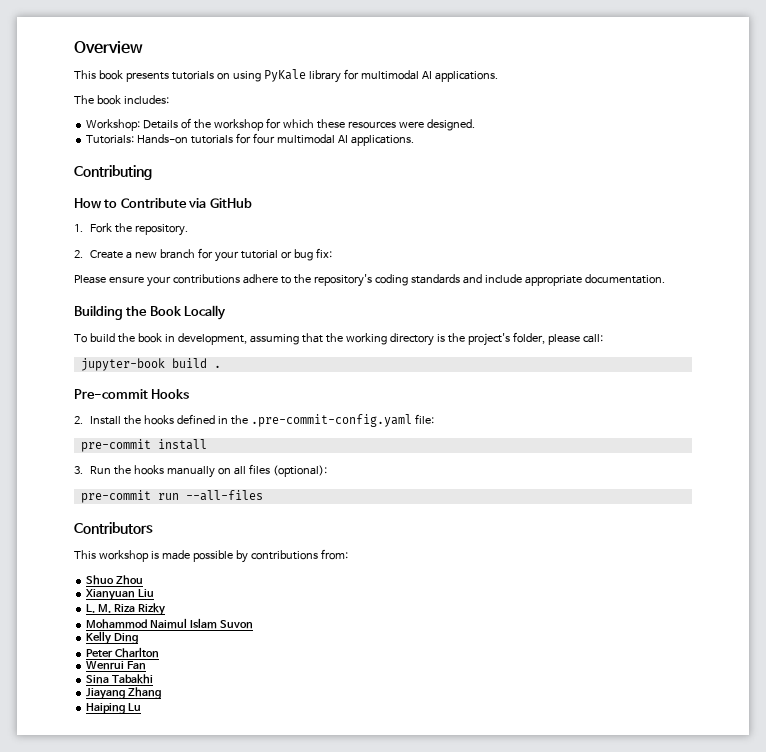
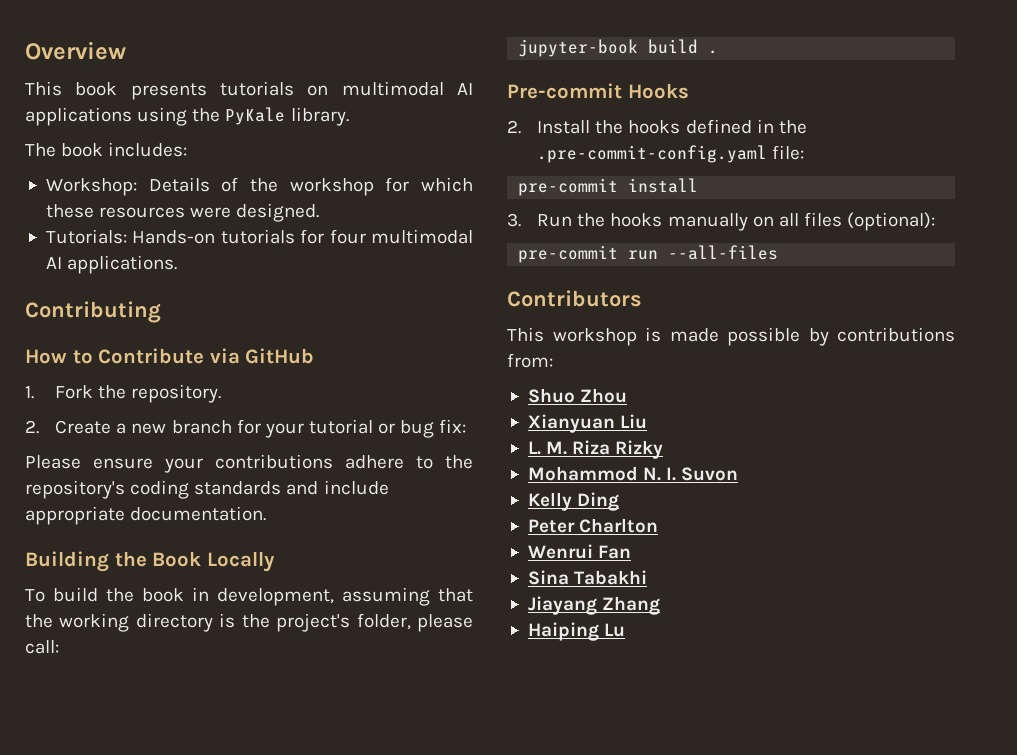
- This book presents tutorials on using PyKale library for multimodal AI applications.
+ This book presents tutorials on multimodal AI applications using the PyKale library.
- Mohammod Naimul Islam Suvon
+ Mohammod N. I. Suvon

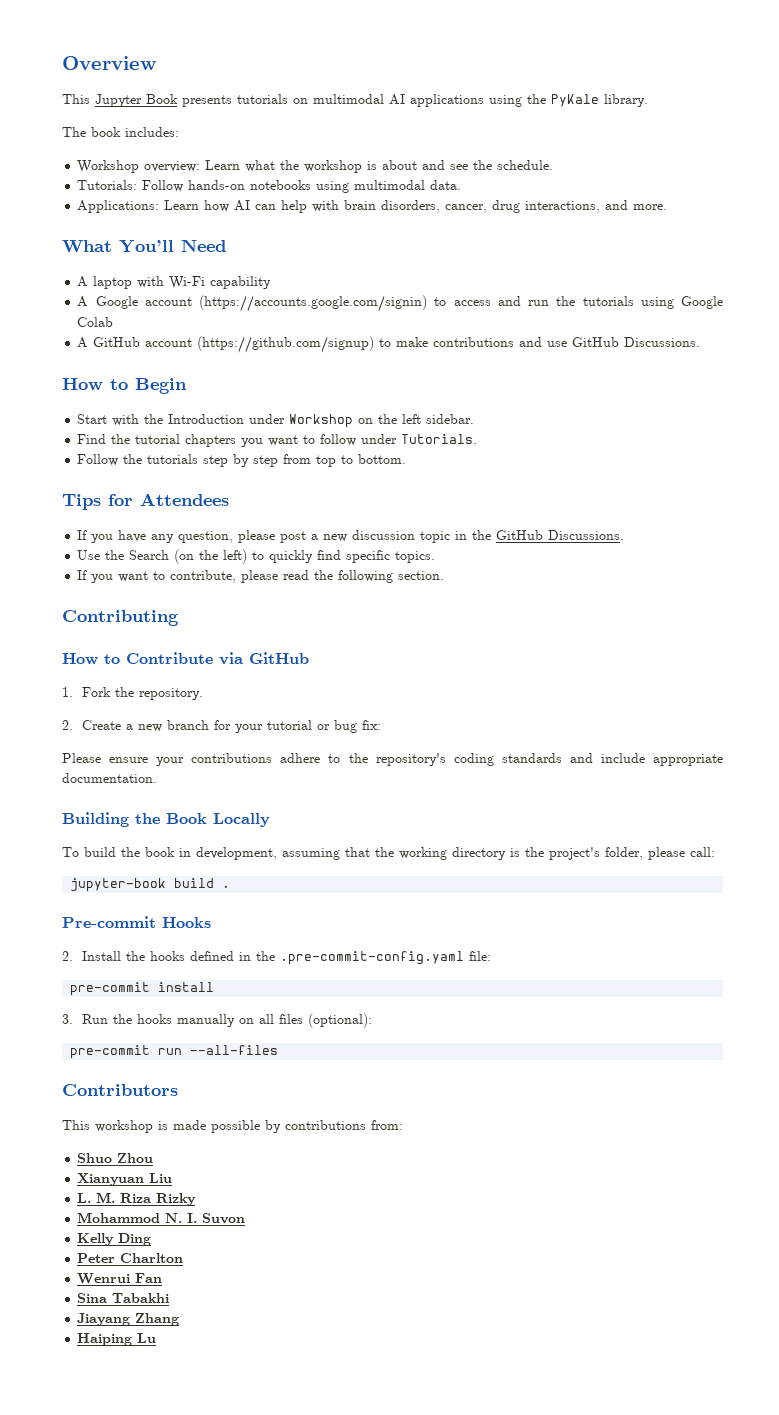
- This book presents tutorials on multimodal AI applications using the PyKale library.
+ This Jupyter Book presents tutorials on multimodal AI applications using the PyKale library.
- Workshop: Details of the workshop for which these resources were designed.
- Tutorials: Hands-on tutorials for four multimodal AI applications.
+ Workshop overview: Learn what the workshop is about and see the schedule.
+ Tutorials: Follow hands-on notebooks using multimodal data.
+ Applications: Learn how AI can help with brain disorders, cancer, drug interactions, and more.
+ What You’ll Need
+ A laptop with Wi-Fi capability
+ A Google account (https://accounts.google.com/signin) to access and run the tutorials using Google Colab
+ A GitHub account (https://github.com/signup) to make contributions and use GitHub Discussions.
+ How to Begin
+ Start with the Introduction under Workshop on the left sidebar.
+ Find the tutorial chapters you want to follow under Tutorials.
+ Follow the tutorials step by step from top to bottom.
+ Tips for Attendees
+ If you have any question, please post a new discussion topic in the GitHub Discussions.
+ Use the Search (on the left) to quickly find specific topics.
+ If you want to contribute, please read the following section.

